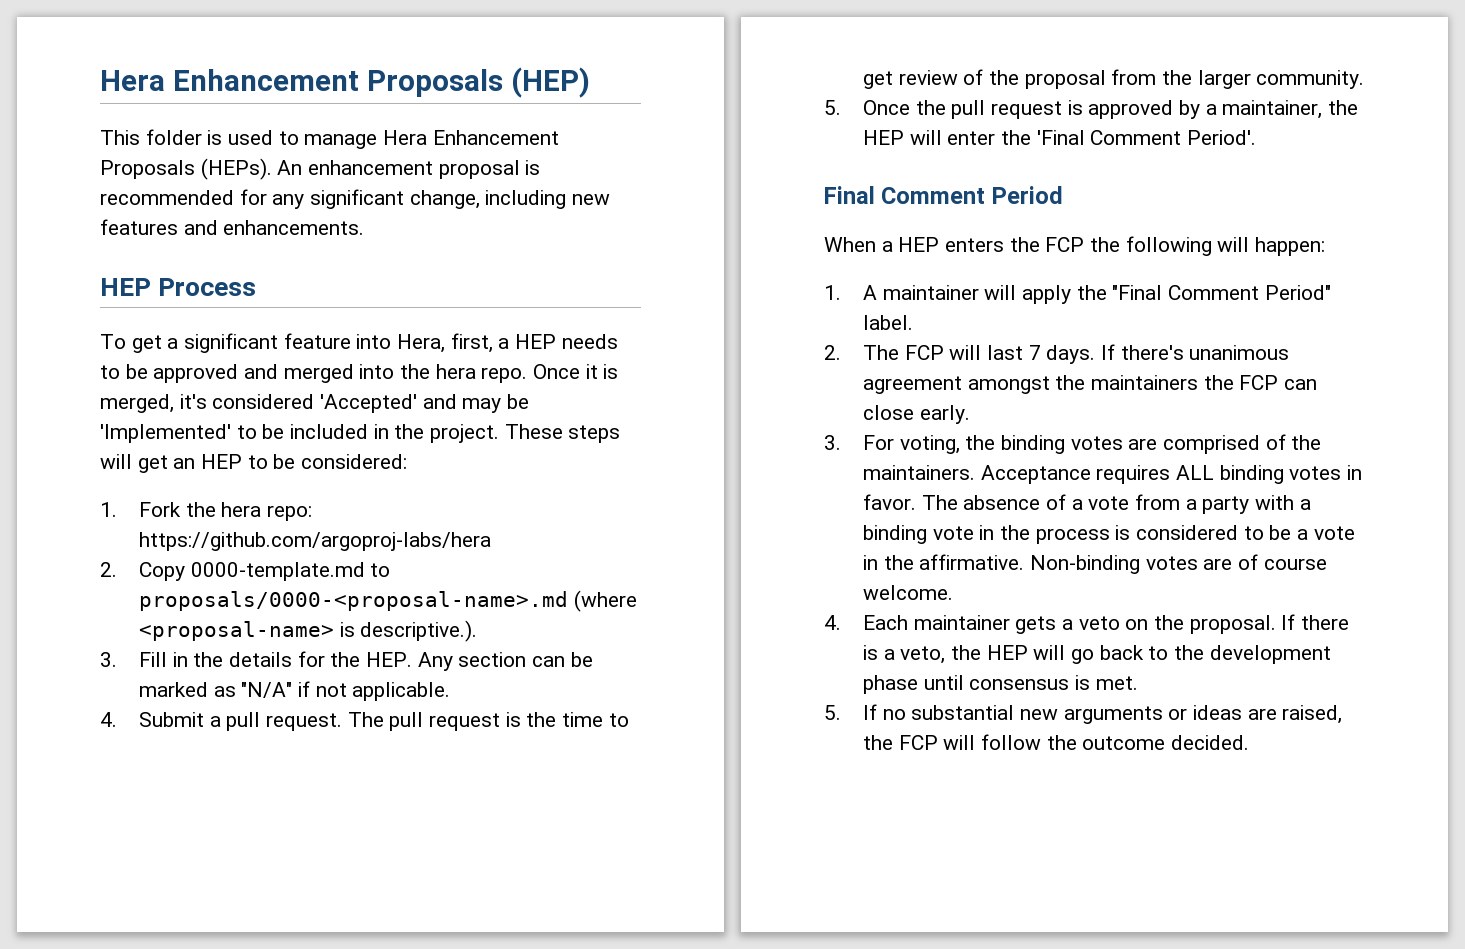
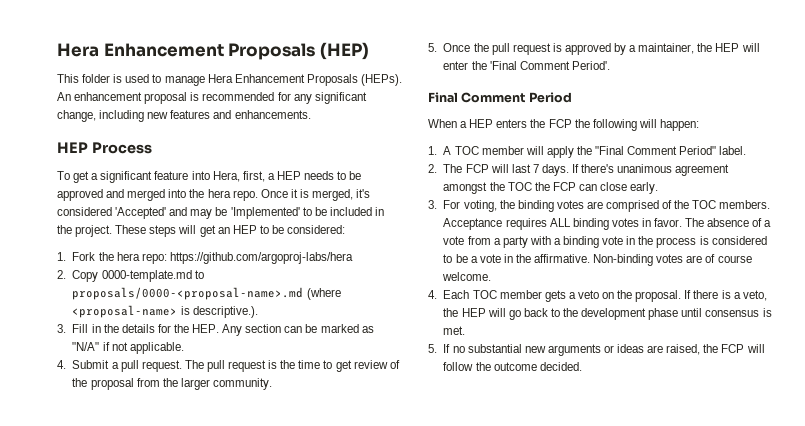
- 1. A maintainer will apply the "Final Comment Period" label.
+ 1. A TOC member will apply the "Final Comment Period" label.
- If there's unanimous agreement amongst the maintainers the FCP can close early.
+ If there's unanimous agreement amongst the TOC the FCP can close early.
- 3. For voting, the binding votes are comprised of the maintainers.
+ 3. For voting, the binding votes are comprised of the TOC members.
- 4. Each maintainer gets a veto on the proposal.
+ 4. Each TOC member gets a veto on the proposal.

